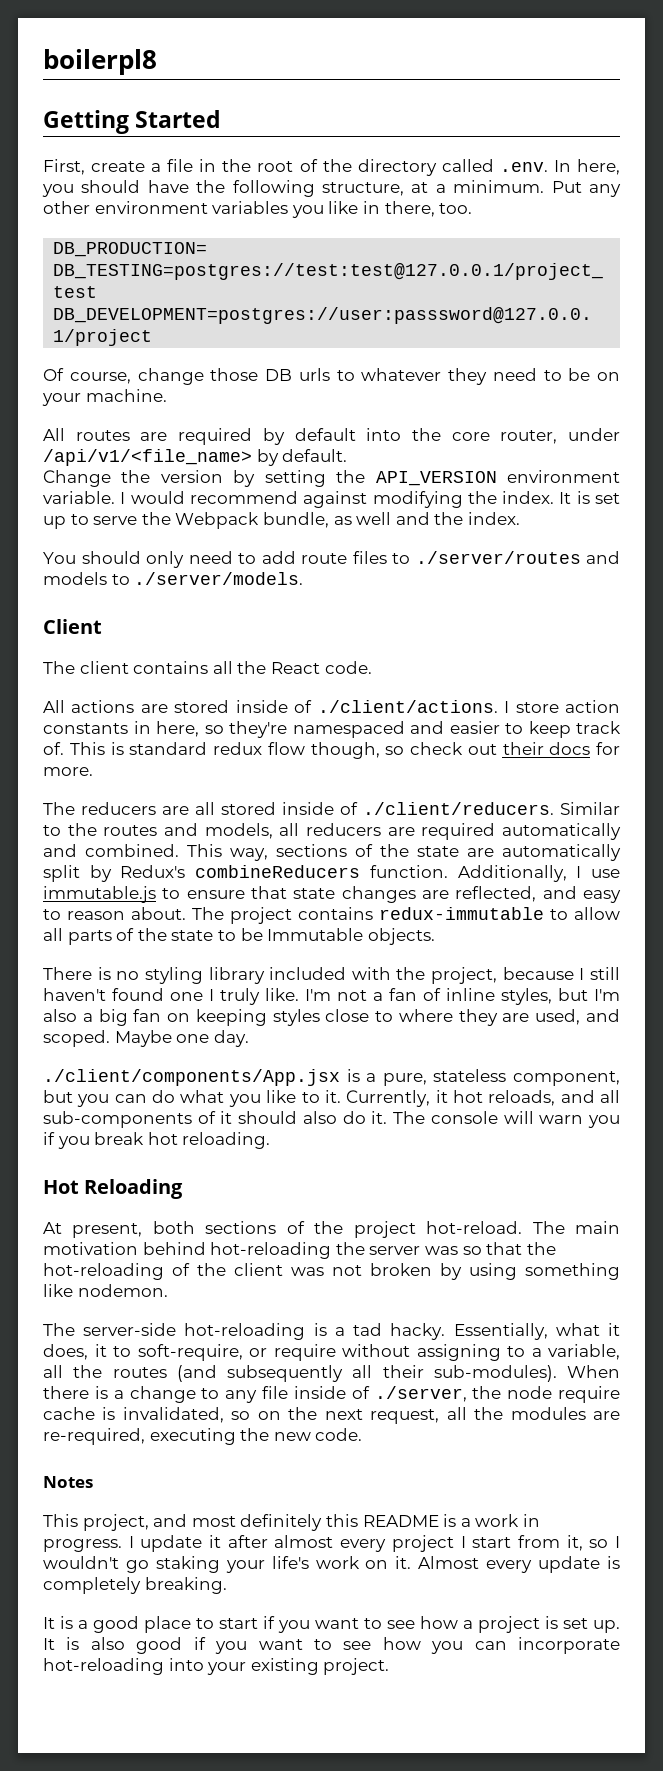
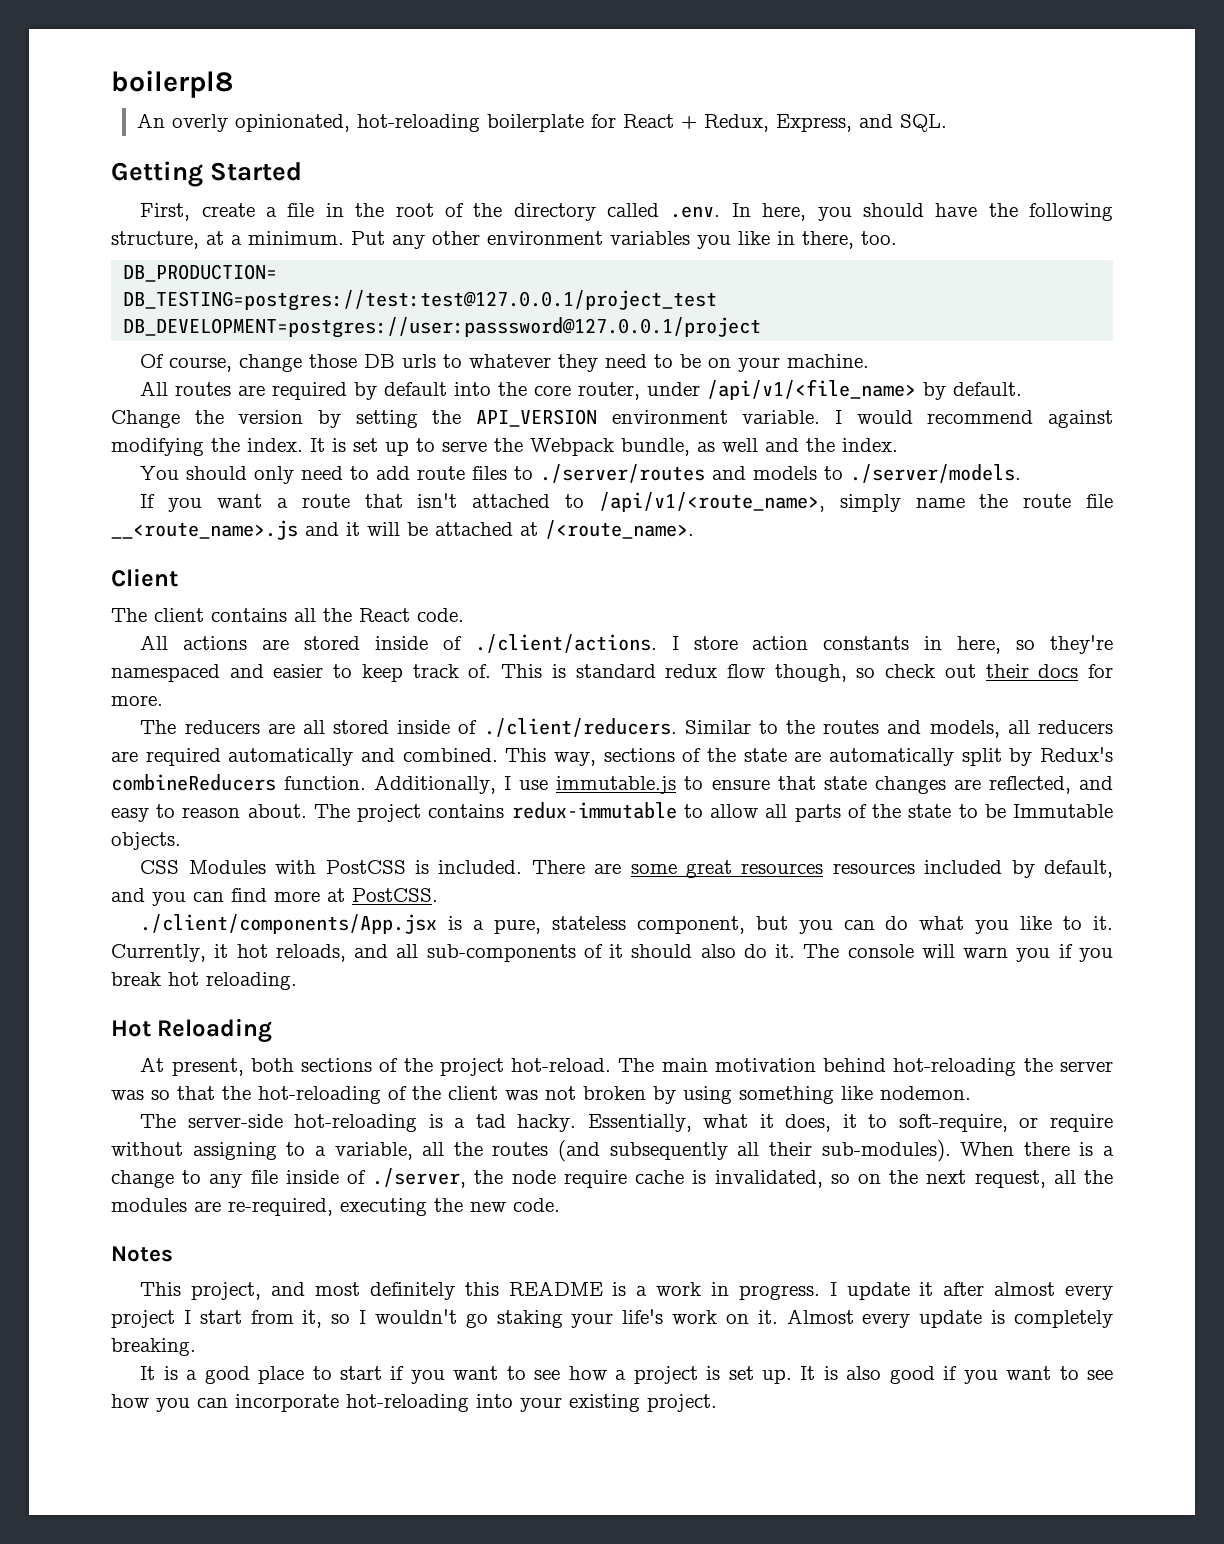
+ An overly opinionated, hot-reloading boilerplate for React + Redux, Express, and SQL.
+ If you want a route that isn't attached to /api/v1/<route_name>, simply name the route file __<route_name>.js and it will be attached at /<route_name>.
- There is no styling library included with the project, because I still haven't found one I truly like. I'm not a fan of inline styles, but I'm also a big fan on keeping styles close to where they are used, and scoped. Maybe one day.
+ CSS Modules with PostCSS is included. There are some great resources resources included by default, and you can find more at PostCSS.

